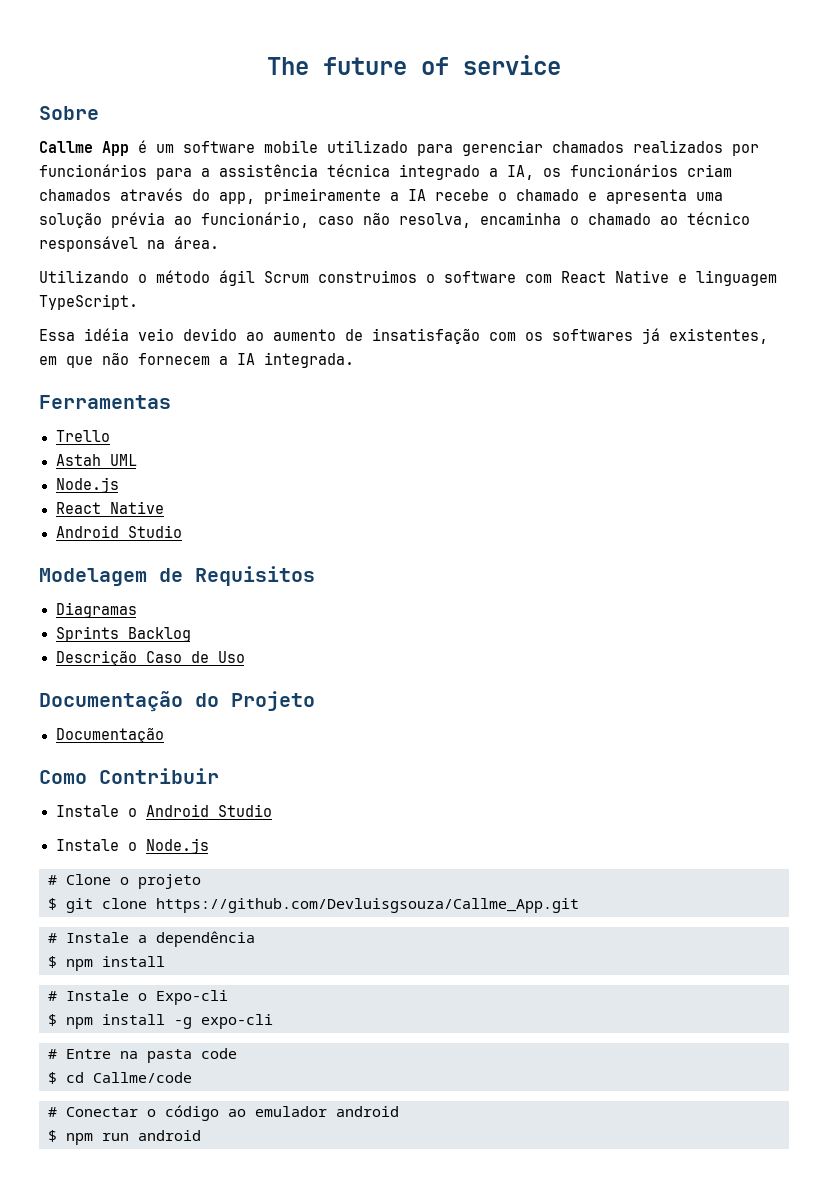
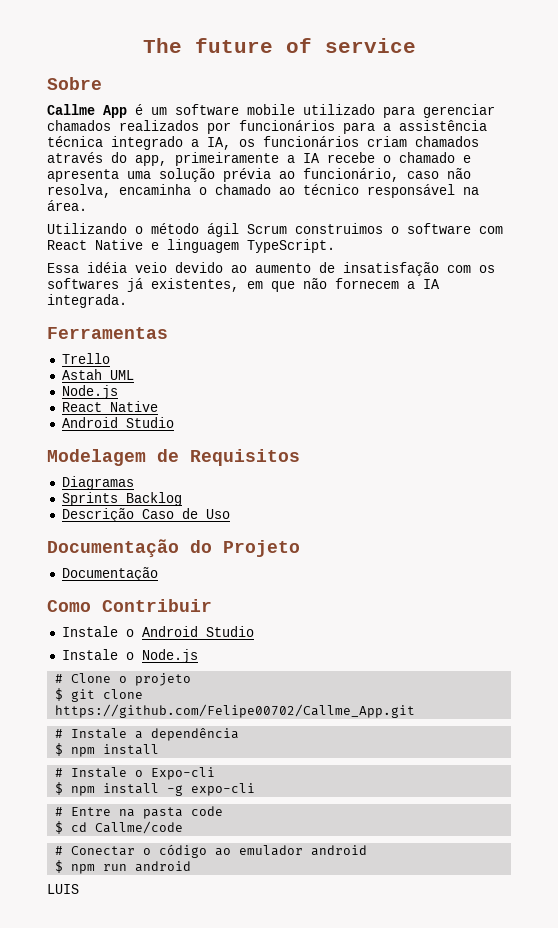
- $ git clone https://github.com/Devluisgsouza/Callme_App.git
+ $ git clone https://github.com/Felipe00702/Callme_App.git
+ LUIS

